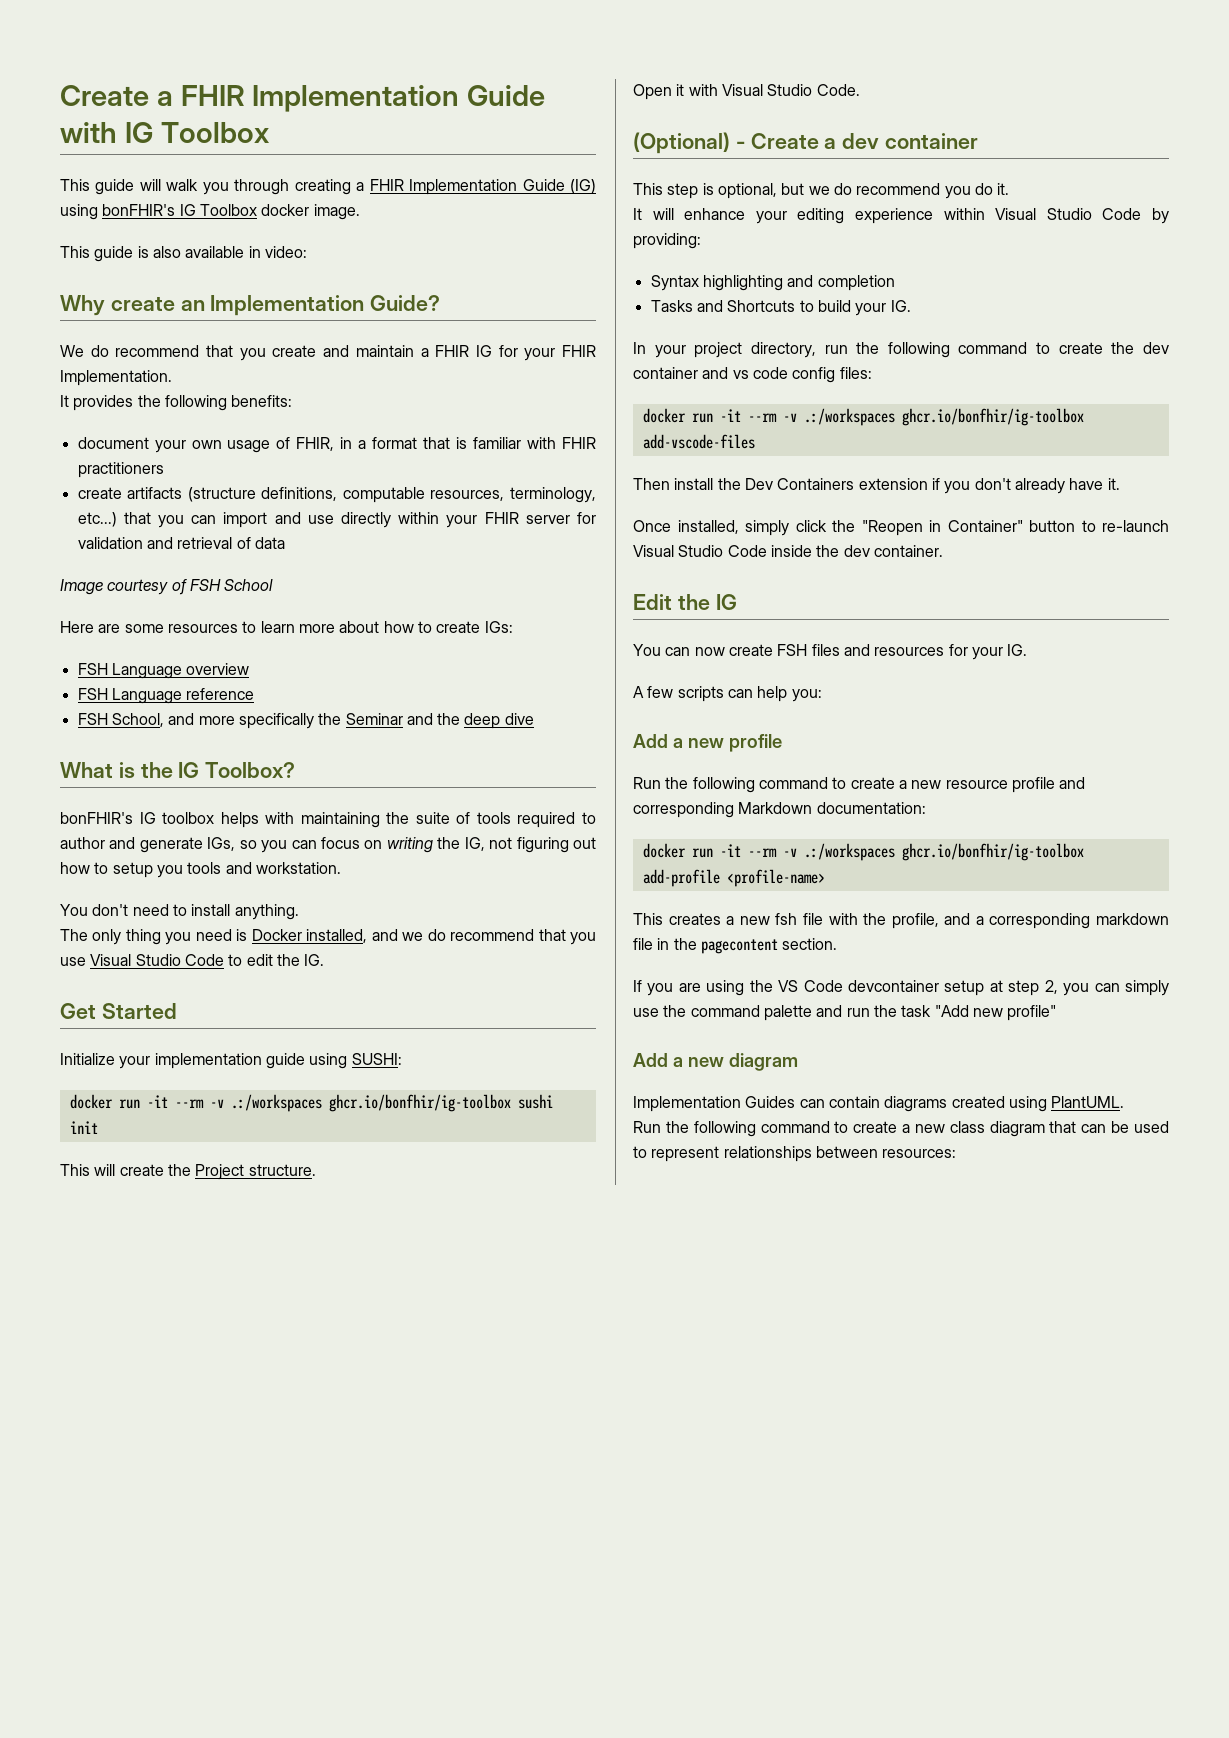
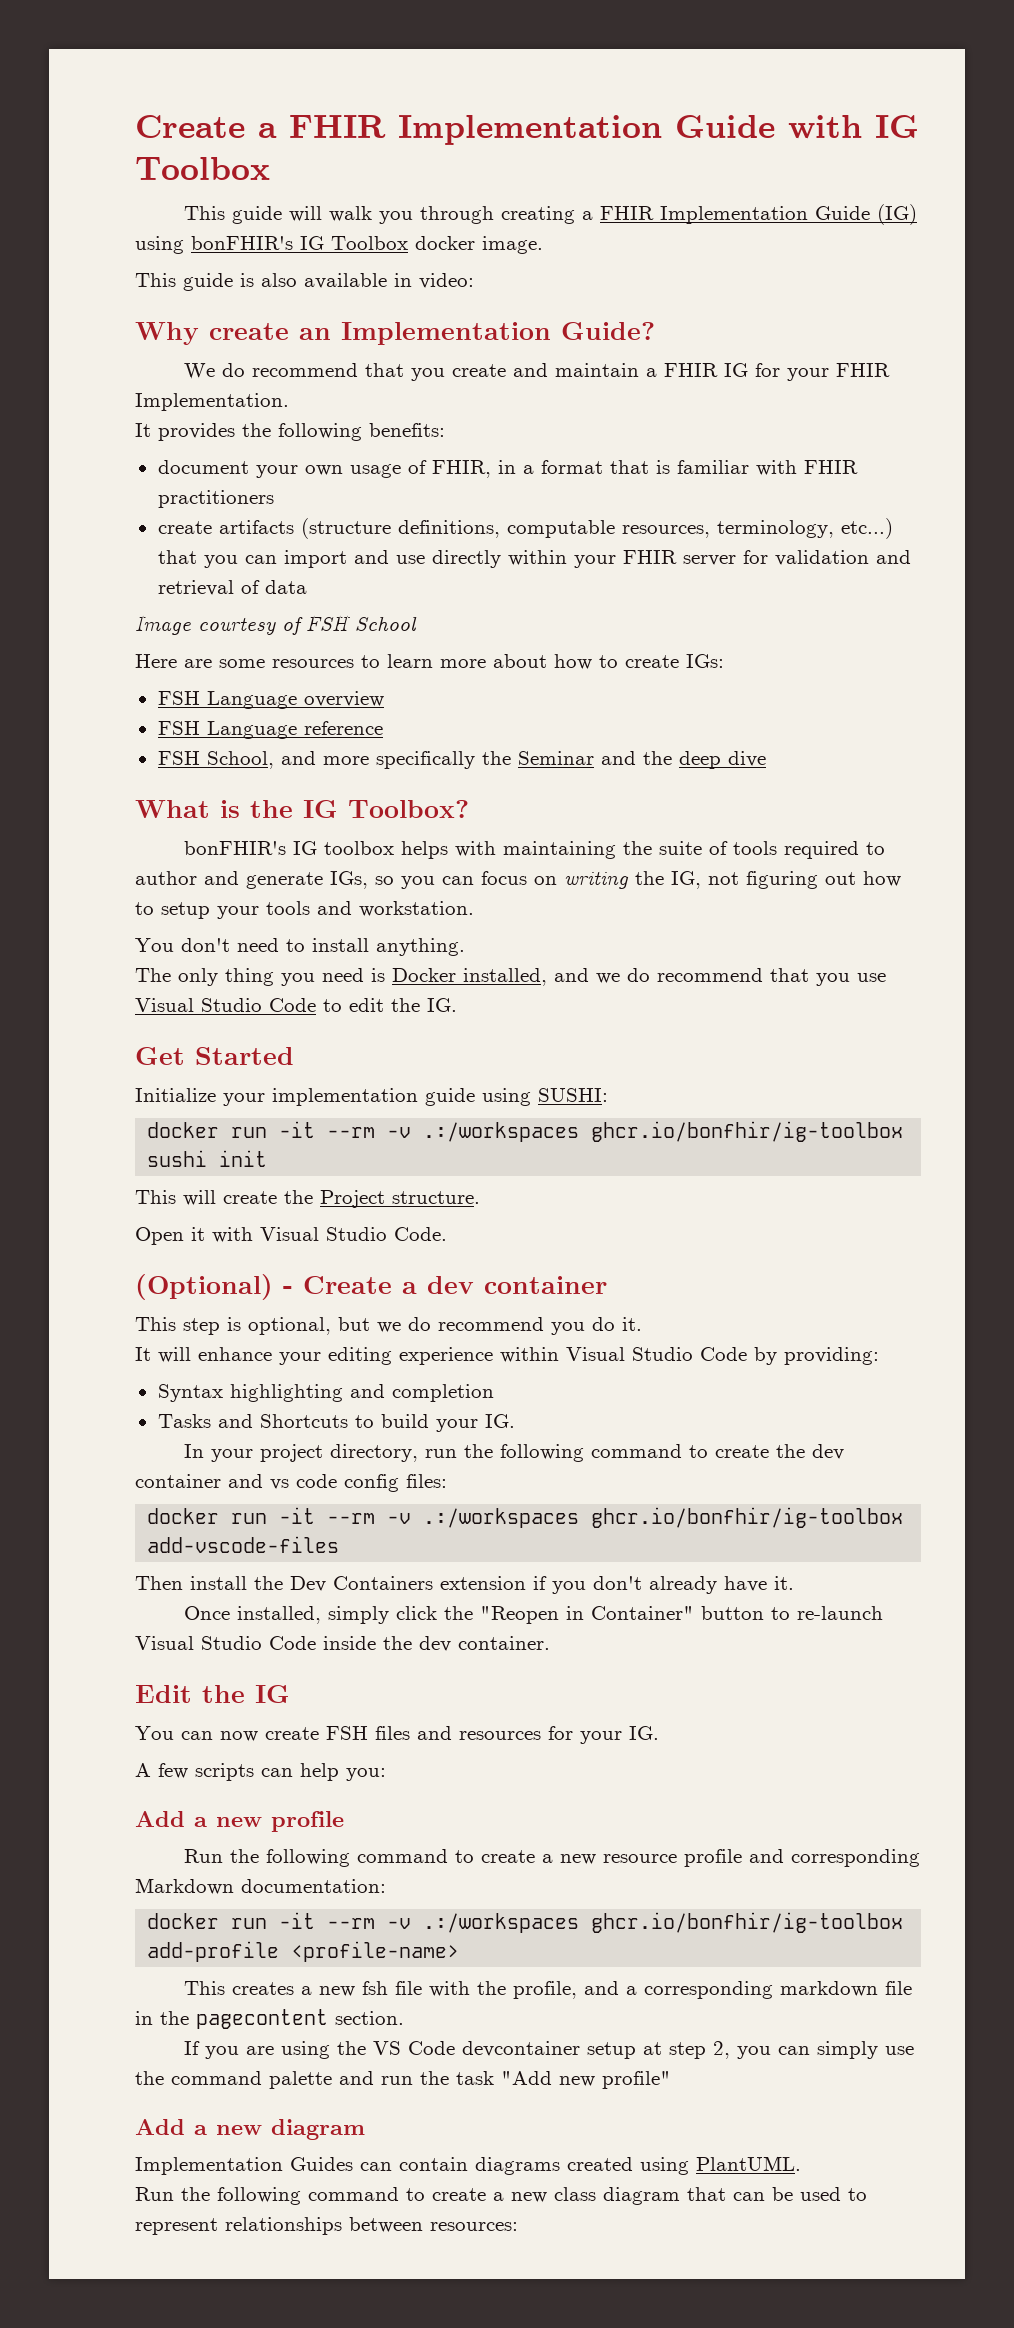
- bonFHIR's IG toolbox helps with maintaining the suite of tools required to author and generate IGs, so you can focus on writing the IG, not figuring out how to setup you tools and workstation.
+ bonFHIR's IG toolbox helps with maintaining the suite of tools required to author and generate IGs, so you can focus on writing the IG, not figuring out how to setup your tools and workstation.

